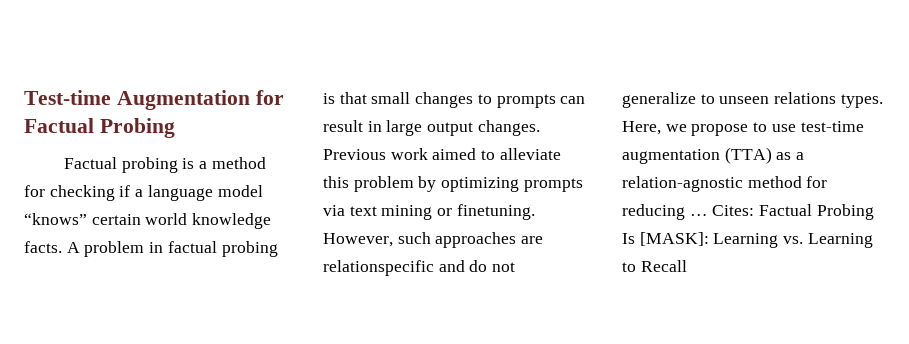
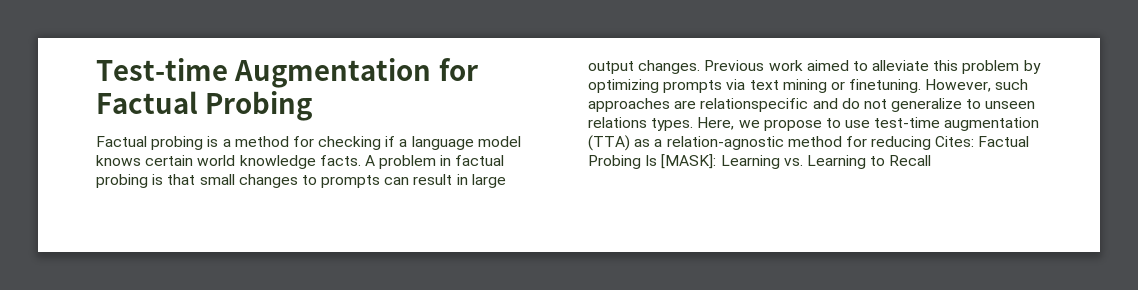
- Factual probing is a method for checking if a language model “knows” certain world knowledge facts.
+ Factual probing is a method for checking if a language model knows certain world knowledge facts.
- Here, we propose to use test-time augmentation (TTA) as a relation-agnostic method for reducing … Cites: Factual Probing Is [MASK]: Learning vs. Learning to Recall
+ Here, we propose to use test-time augmentation (TTA) as a relation-agnostic method for reducing Cites: Factual Probing Is [MASK]: Learning vs. Learning to Recall

